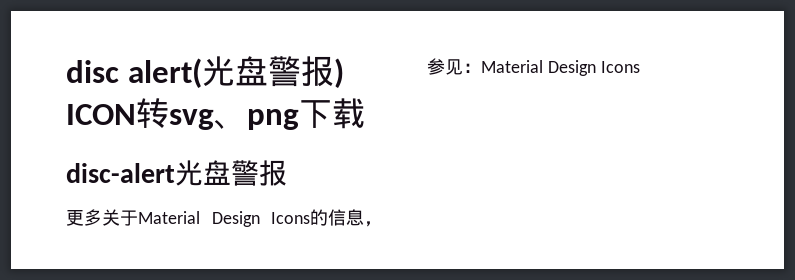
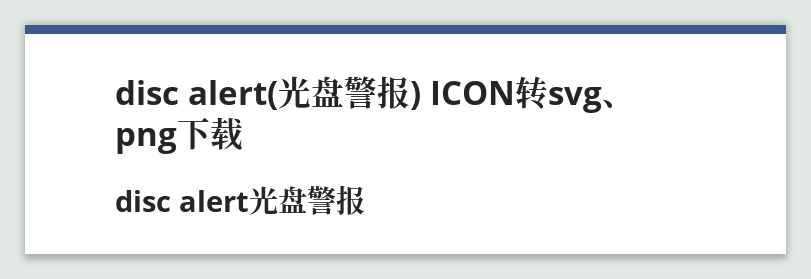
- disc-alert光盘警报
- 更多关于Material Design Icons的信息，参见：Material Design Icons
+ disc alert光盘警报

